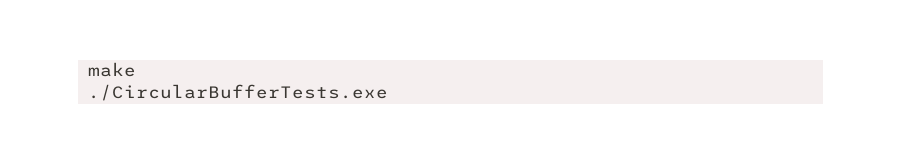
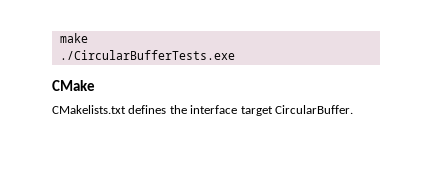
+ CMake
+ CMakelists.txt defines the interface target CircularBuffer.

